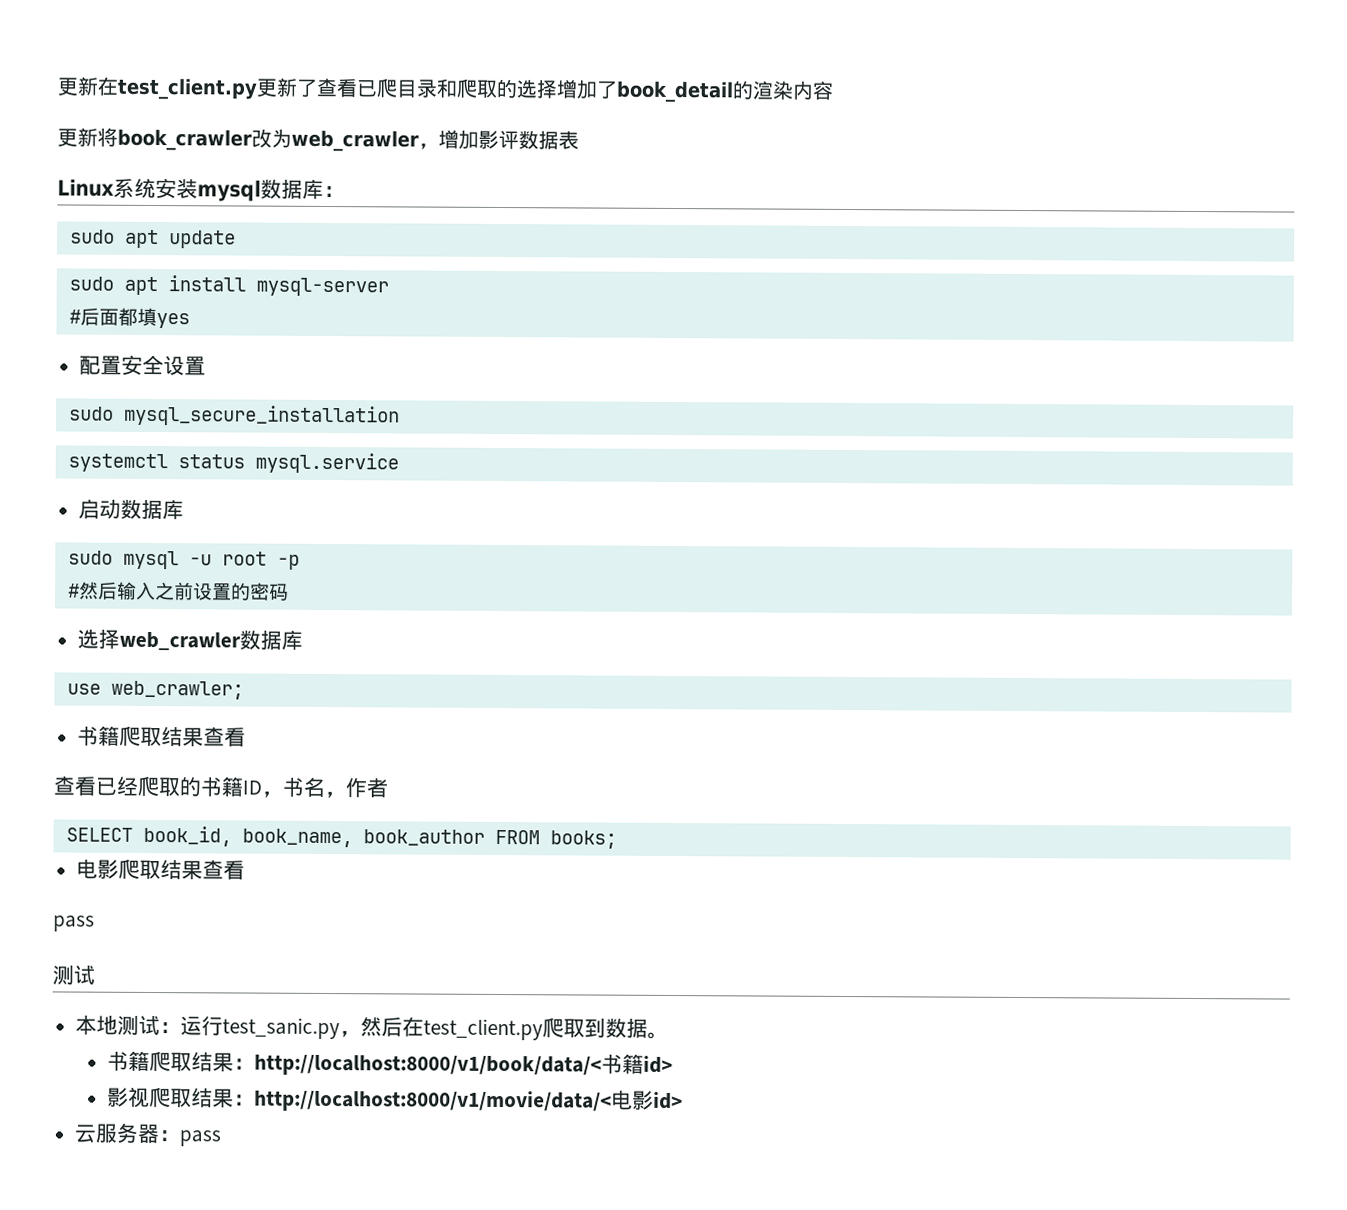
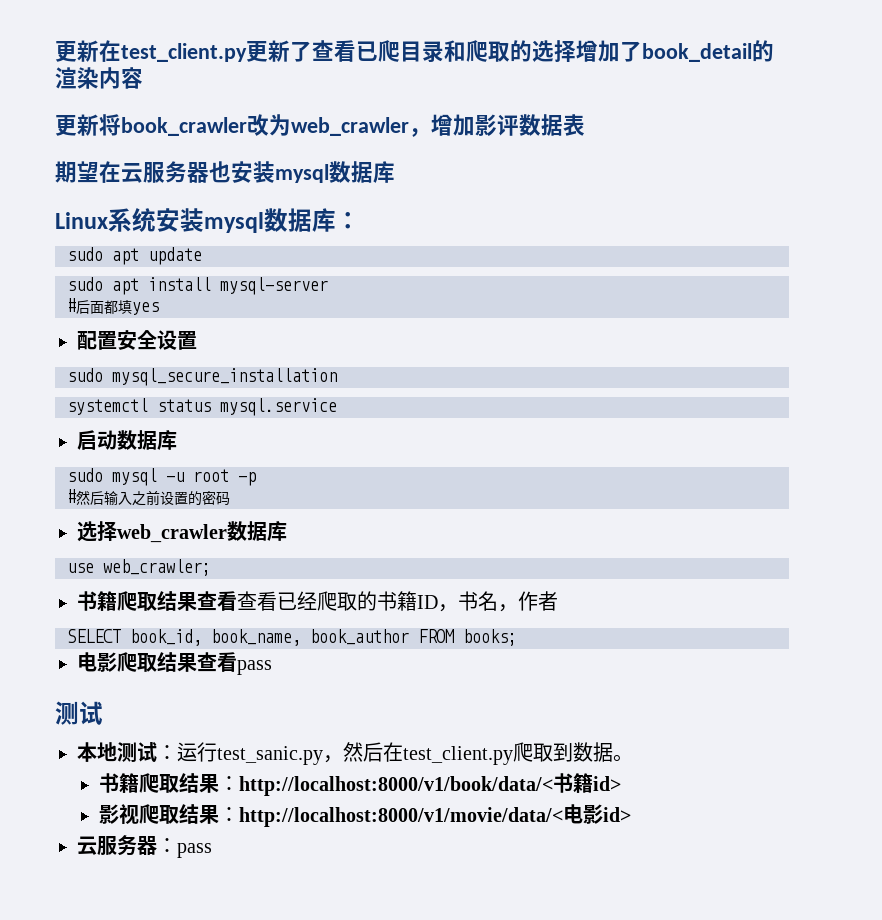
+ 期望在云服务器也安装mysql数据库
- 书籍爬取结果查看
- 查看已经爬取的书籍ID，书名，作者
+ 书籍爬取结果查看查看已经爬取的书籍ID，书名，作者
- 电影爬取结果查看
- pass
+ 电影爬取结果查看pass

